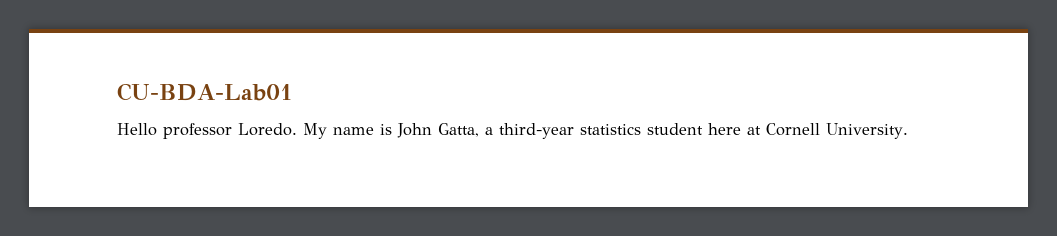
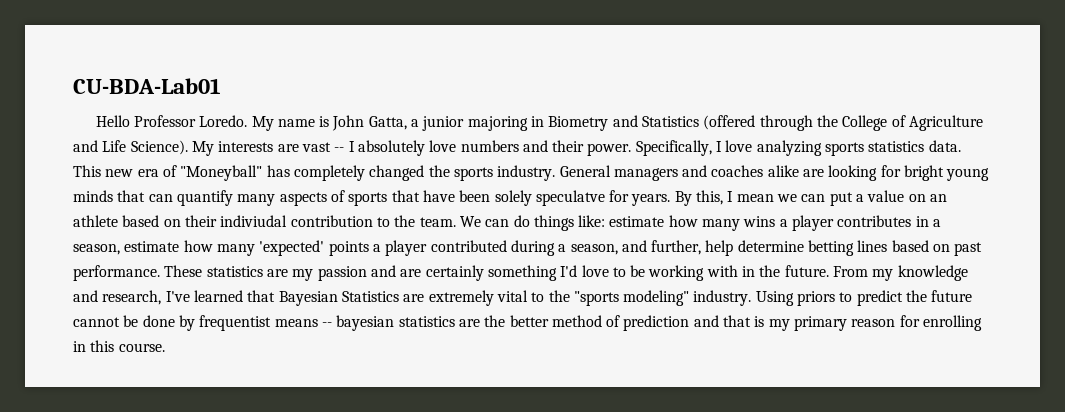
- Hello professor Loredo.
+ Hello Professor Loredo.
- My name is John Gatta, a third-year statistics student here at Cornell University.
+ My name is John Gatta, a junior majoring in Biometry and Statistics (offered through the College of Agriculture and Life Science). My interests are vast -- I absolutely love numbers and their power. Specifically, I love analyzing sports statistics data. This new era of "Moneyball" has completely changed the sports industry. General managers and coaches alike are looking for bright young minds that can quantify many aspects of sports that have been solely speculatve for years. By this, I mean we can put a value on an athlete based on their indiviudal contribution to the team. We can do things like: estimate how many wins a player contributes in a season, estimate how many 'expected' points a player contributed during a season, and further, help determine betting lines based on past performance. These statistics are my passion and are certainly something I'd love to be working with in the future. From my knowledge and research, I've learned that Bayesian Statistics are extremely vital to the "sports modeling" industry. Using priors to predict the future cannot be done by frequentist means -- bayesian statistics are the better method of prediction and that is my primary reason for enrolling in this course.

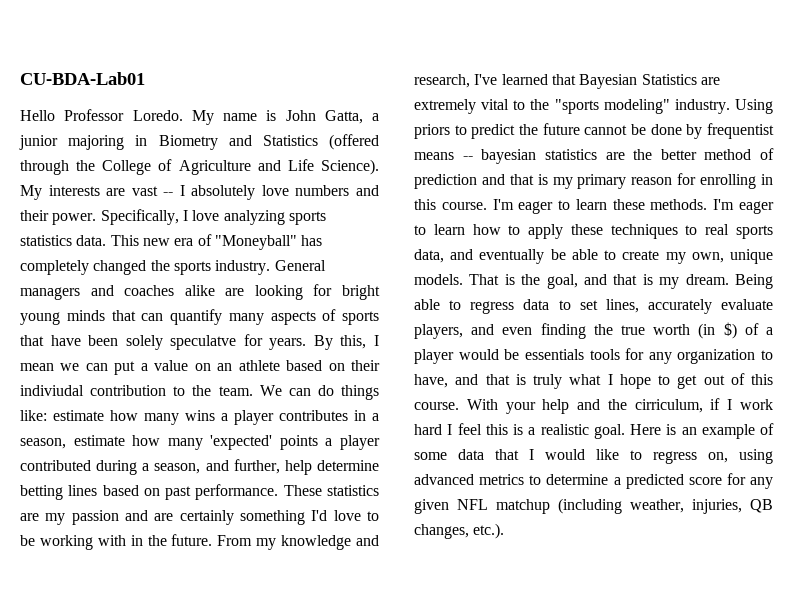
+ I'm eager to learn these methods. I'm eager to learn how to apply these techniques to real sports data, and eventually be able to create my own, unique models. That is the goal, and that is my dream. Being able to regress data to set lines, accurately evaluate players, and even finding the true worth (in $) of a player would be essentials tools for any organization to have, and that is truly what I hope to get out of this course. With your help and the cirriculum, if I work hard I feel this is a realistic goal. Here is an example of some data that I would like to regress on, using advanced metrics to determine a predicted score for any given NFL matchup (including weather, injuries, QB changes, etc.).

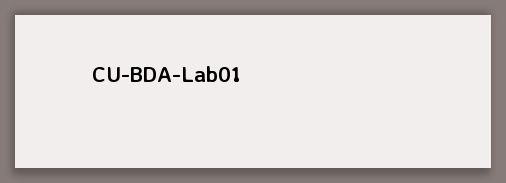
- Hello Professor Loredo. My name is John Gatta, a junior majoring in Biometry and Statistics (offered through the College of Agriculture and Life Science). My interests are vast -- I absolutely love numbers and their power. Specifically, I love analyzing sports statistics data. This new era of "Moneyball" has completely changed the sports industry. General managers and coaches alike are looking for bright young minds that can quantify many aspects of sports that have been solely speculatve for years. By this, I mean we can put a value on an athlete based on their indiviudal contribution to the team. We can do things like: estimate how many wins a player contributes in a season, estimate how many 'expected' points a player contributed during a season, and further, help determine betting lines based on past performance. These statistics are my passion and are certainly something I'd love to be working with in the future. From my knowledge and research, I've learned that Bayesian Statistics are extremely vital to the "sports modeling" industry. Using priors to predict the future cannot be done by frequentist means -- bayesian statistics are the better method of prediction and that is my primary reason for enrolling in this course. I'm eager to learn these methods. I'm eager to learn how to apply these techniques to real sports data, and eventually be able to create my own, unique models. That is the goal, and that is my dream. Being able to regress data to set lines, accurately evaluate players, and even finding the true worth (in $) of a player would be essentials tools for any organization to have, and that is truly what I hope to get out of this course. With your help and the cirriculum, if I work hard I feel this is a realistic goal. Here is an example of some data that I would like to regress on, using advanced metrics to determine a predicted score for any given NFL matchup (including weather, injuries, QB changes, etc.).

